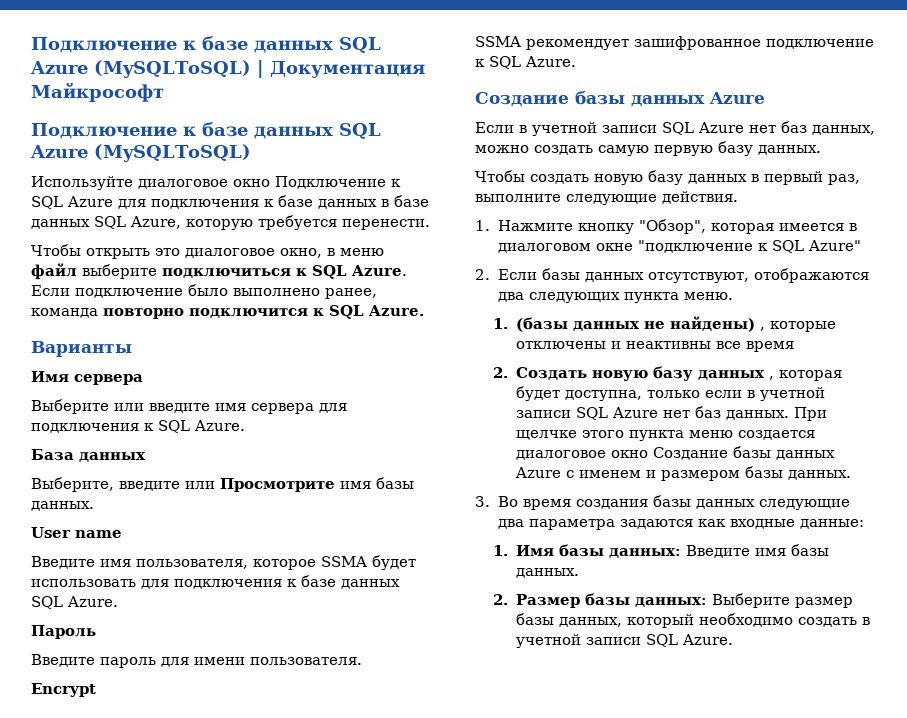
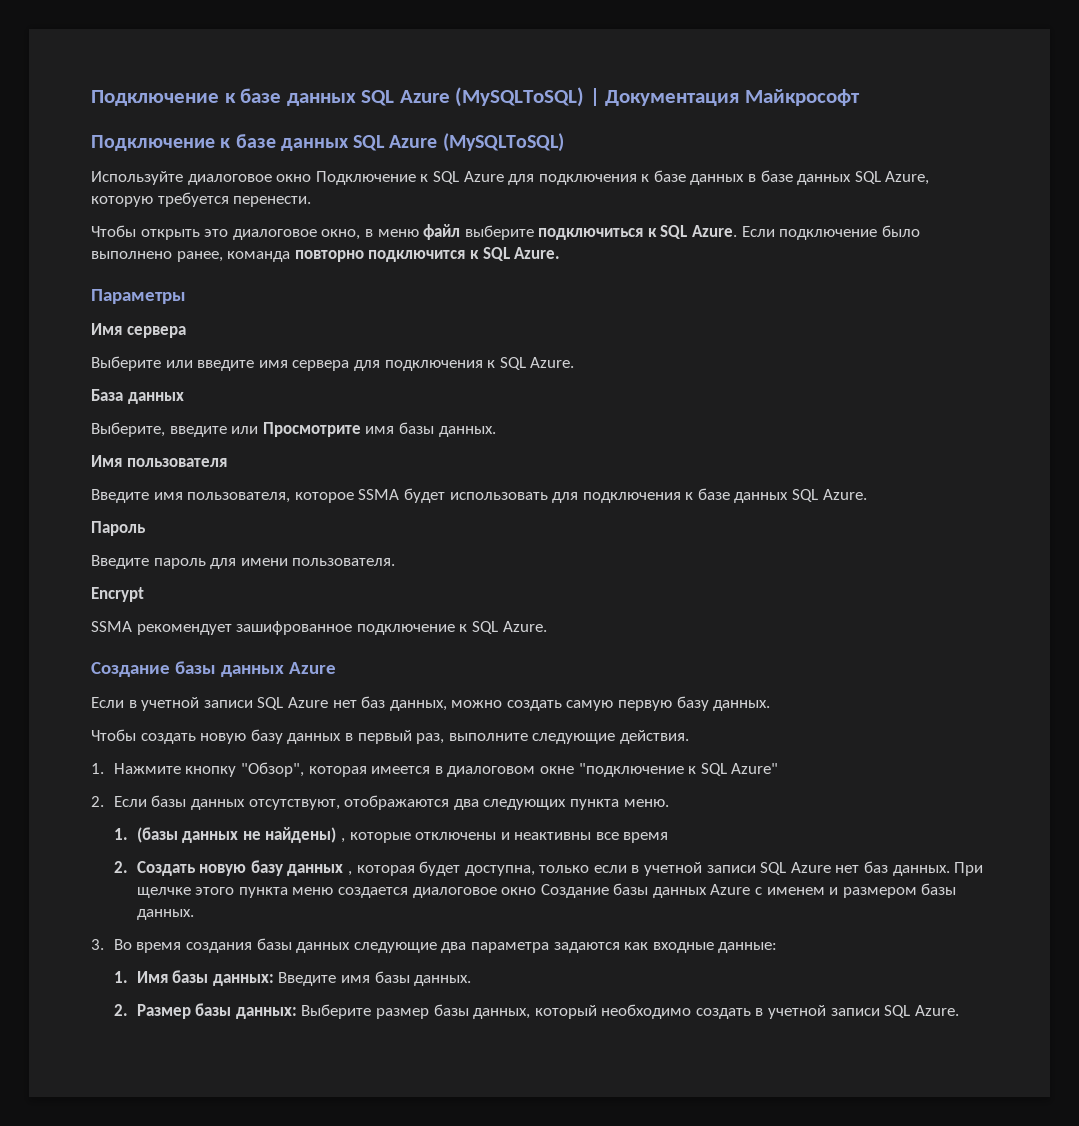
- Варианты
+ Параметры
- User name
+ Имя пользователя

